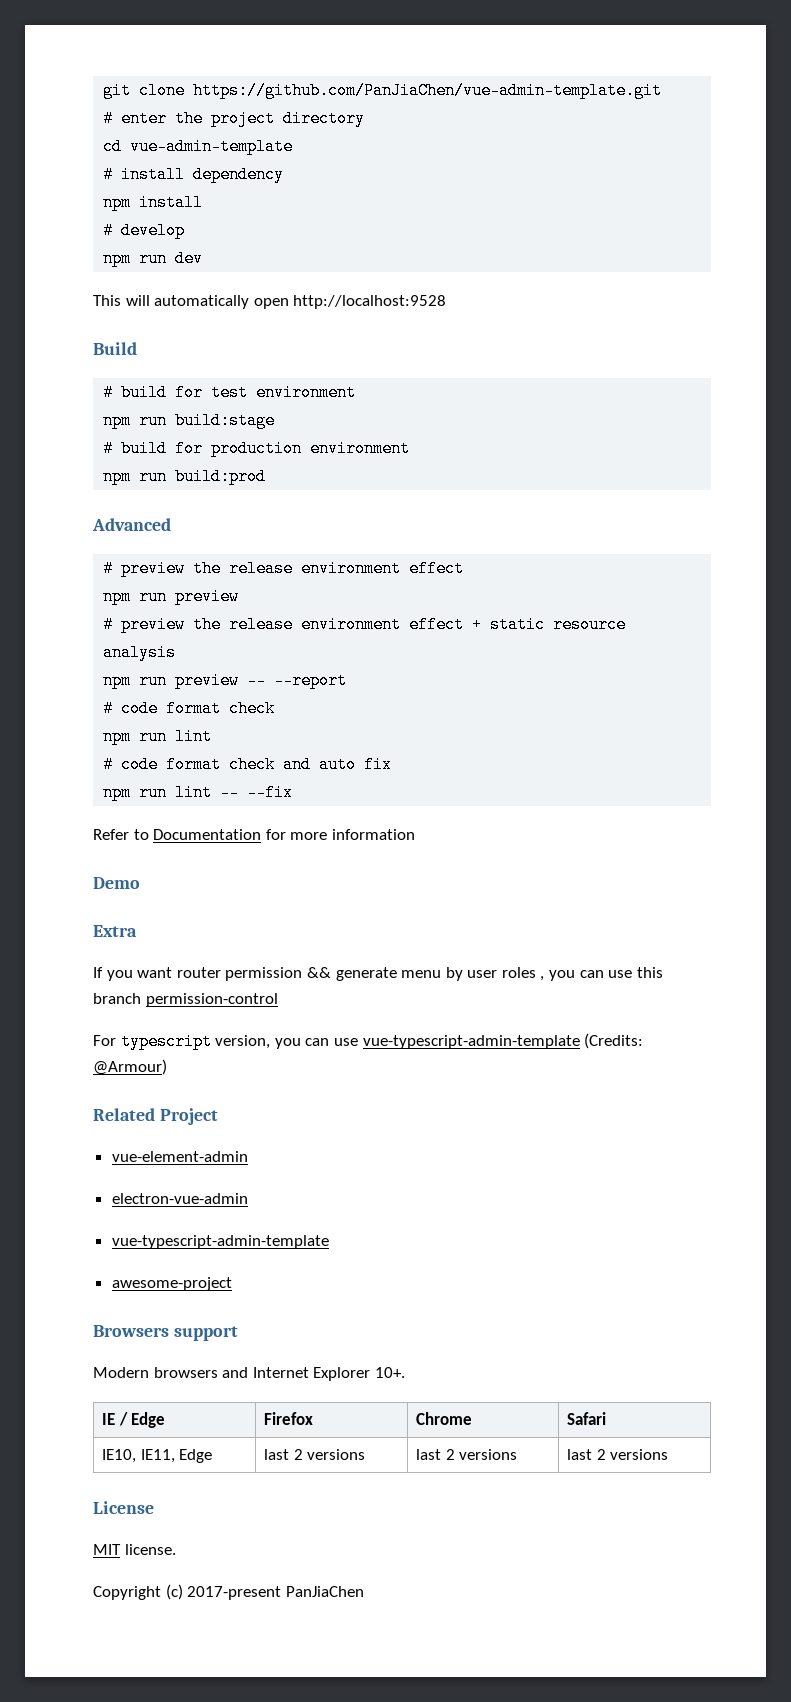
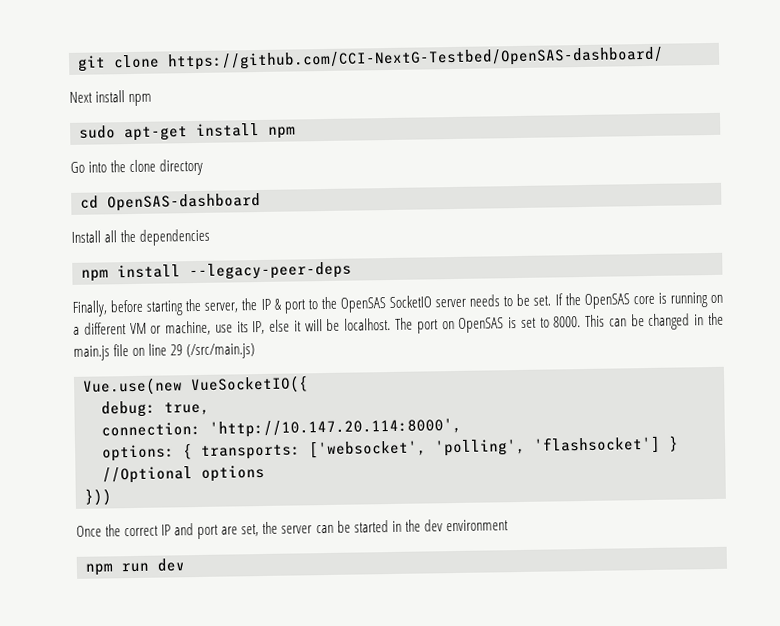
- git clone https://github.com/PanJiaChen/vue-admin-template.git
- # enter the project directory
- cd vue-admin-template
- # install dependency
- npm install
- # develop
+ git clone https://github.com/CCI-NextG-Testbed/OpenSAS-dashboard/
+ Next install npm
+ sudo apt-get install npm
+ Go into the clone directory
+ cd OpenSAS-dashboard
+ Install all the dependencies
+ npm install --legacy-peer-deps
+ Finally, before starting the server, the IP & port to the OpenSAS SocketIO server needs to be set. If the OpenSAS core is running on a different VM or machine, use its IP, else it will be localhost. The port on OpenSAS is set to 8000. This can be changed in the main.js file on line 29 (/src/main.js)
+ Vue.use(new VueSocketIO({
+ debug: true,
+ connection: 'http://10.147.20.114:8000',
+ options: { transports: ['websocket', 'polling', 'flashsocket'] } //Optional options
+ }))
+ Once the correct IP and port are set, the server can be started in the dev environment
  npm run dev
- This will automatically open http://localhost:9528
- Build
- # build for test environment
- npm run build:stage
- # build for production environment
- npm run build:prod
- Advanced
- # preview the release environment effect
- npm run preview
- # preview the release environment effect + static resource analysis
- npm run preview -- --report
- # code format check
- npm run lint
- # code format check and auto fix
- npm run lint -- --fix
- Refer to Documentation for more information
- Demo
- Extra
- If you want router permission && generate menu by user roles , you can use this branch permission-control
- For typescript version, you can use vue-typescript-admin-template (Credits: @Armour)
- Related Project
- vue-element-admin
- electron-vue-admin
- vue-typescript-admin-template
- awesome-project
- Browsers support
- Modern browsers and Internet Explorer 10+.
- IE / Edge | Firefox | Chrome | Safari
- IE10, IE11, Edge | last 2 versions | last 2 versions | last 2 versions
- License
- MIT license.
- Copyright (c) 2017-present PanJiaChen

